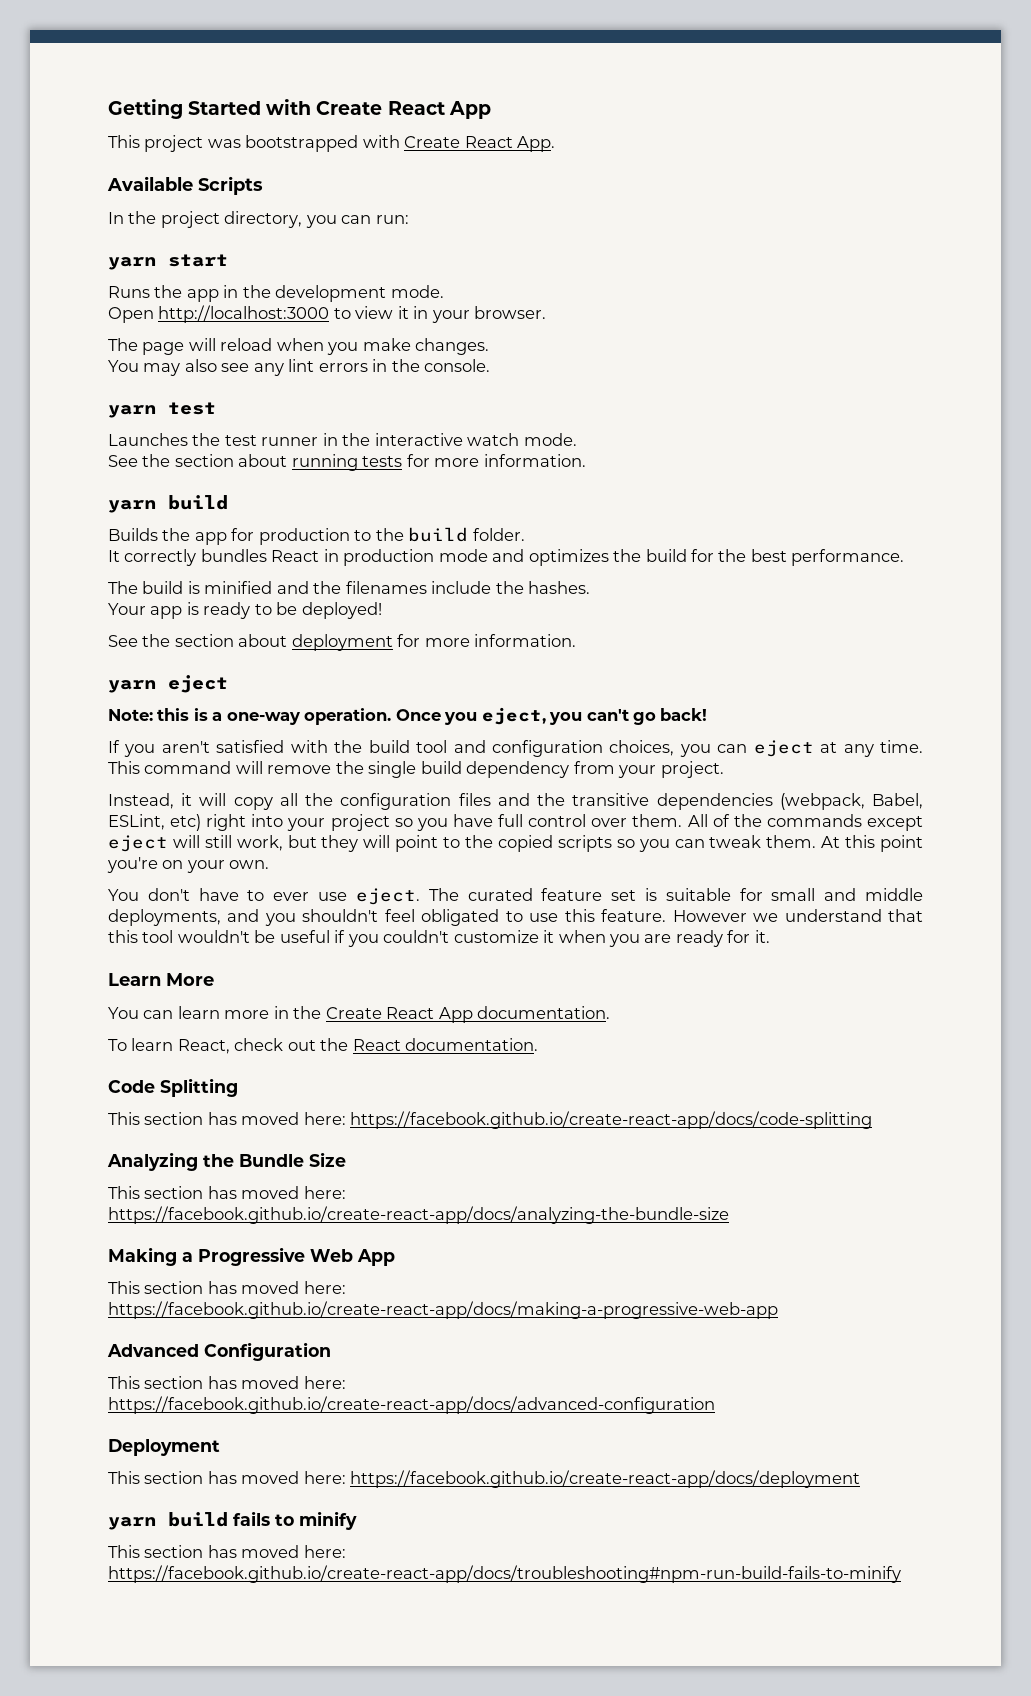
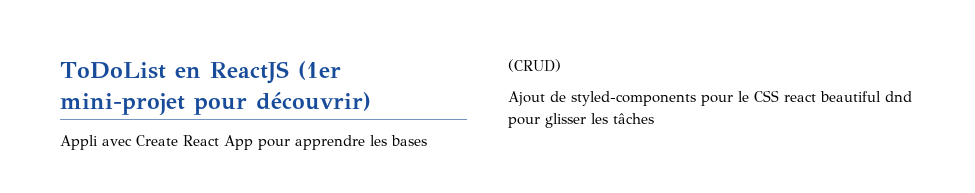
- Getting Started with Create React App
- This project was bootstrapped with Create React App.
- Available Scripts
- In the project directory, you can run:
- yarn start
- Runs the app in the development mode.
- Open http://localhost:3000 to view it in your browser.
- The page will reload when you make changes.
- You may also see any lint errors in the console.
- yarn test
- Launches the test runner in the interactive watch mode.
- See the section about running tests for more information.
- yarn build
- Builds the app for production to the build folder.
- It correctly bundles React in production mode and optimizes the build for the best performance.
- The build is minified and the filenames include the hashes.
- Your app is ready to be deployed!
- See the section about deployment for more information.
- yarn eject
- Note: this is a one-way operation. Once you eject, you can't go back!
- If you aren't satisfied with the build tool and configuration choices, you can eject at any time. This command will remove the single build dependency from your project.
- Instead, it will copy all the configuration files and the transitive dependencies (webpack, Babel, ESLint, etc) right into your project so you have full control over them. All of the commands except eject will still work, but they will point to the copied scripts so you can tweak them. At this point you're on your own.
- You don't have to ever use eject. The curated feature set is suitable for small and middle deployments, and you shouldn't feel obligated to use this feature. However we understand that this tool wouldn't be useful if you couldn't customize it when you are ready for it.
- Learn More
- You can learn more in the Create React App documentation.
- To learn React, check out the React documentation.
- Code Splitting
- This section has moved here: https://facebook.github.io/create-react-app/docs/code-splitting
- Analyzing the Bundle Size
- This section has moved here: https://facebook.github.io/create-react-app/docs/analyzing-the-bundle-size
- Making a Progressive Web App
- This section has moved here: https://facebook.github.io/create-react-app/docs/making-a-progressive-web-app
- Advanced Configuration
- This section has moved here: https://facebook.github.io/create-react-app/docs/advanced-configuration
- Deployment
- This section has moved here: https://facebook.github.io/create-react-app/docs/deployment
- yarn build fails to minify
- This section has moved here: https://facebook.github.io/create-react-app/docs/troubleshooting#npm-run-build-fails-to-minify
+ ToDoList en ReactJS (1er mini-projet pour découvrir)
+ Appli avec Create React App pour apprendre les bases (CRUD)
+ Ajout de styled-components pour le CSS react beautiful dnd pour glisser les tâches

